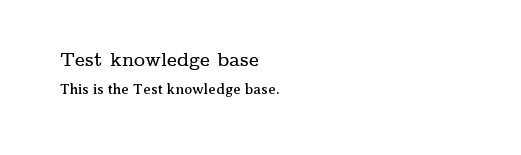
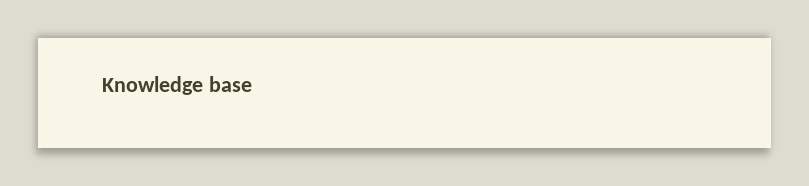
- Test knowledge base
+ Knowledge base
- This is the Test knowledge base.

